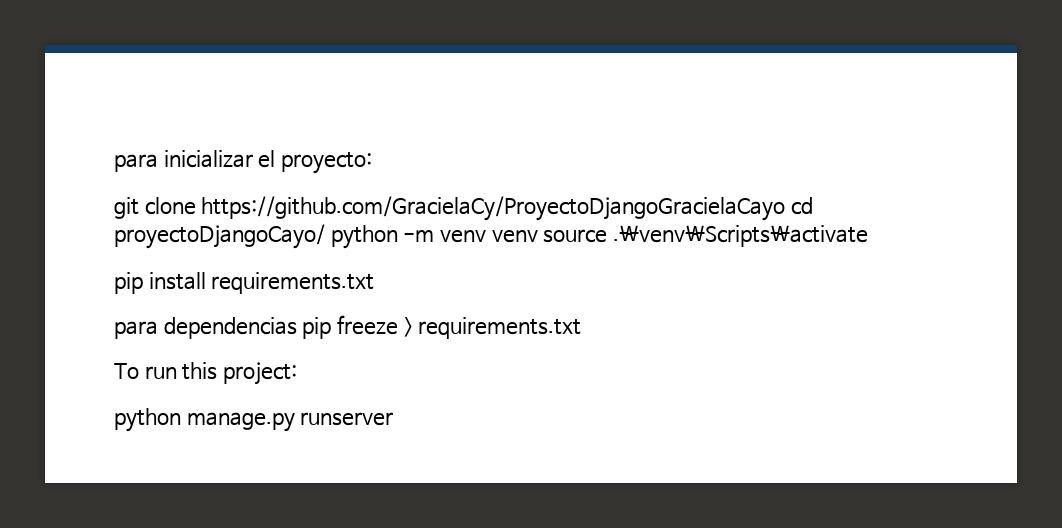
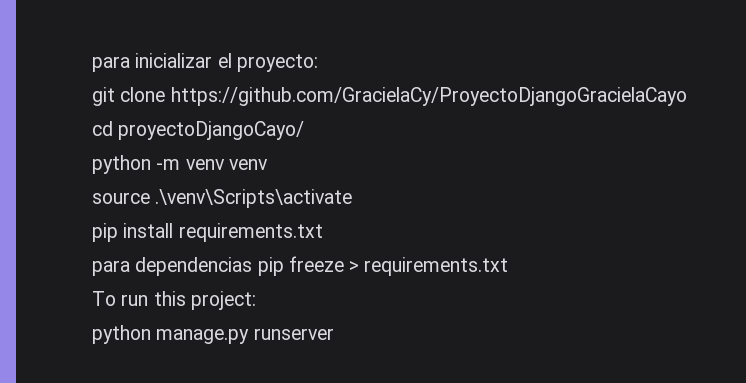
- git clone https://github.com/GracielaCy/ProyectoDjangoGracielaCayo cd proyectoDjangoCayo/ python -m venv venv source .\venv\Scripts\activate
+ git clone https://github.com/GracielaCy/ProyectoDjangoGracielaCayo
+ cd proyectoDjangoCayo/
+ python -m venv venv
+ source .\venv\Scripts\activate

